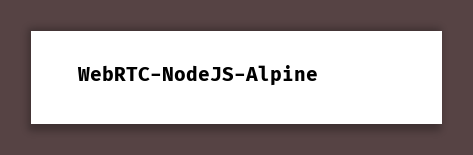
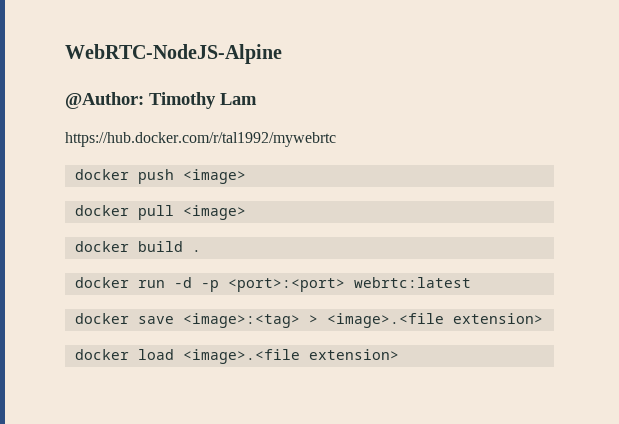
+ @Author: Timothy Lam
+ https://hub.docker.com/r/tal1992/mywebrtc
+ docker push <image>
+ docker pull <image>
+ docker build .
+ docker run -d -p <port>:<port> webrtc:latest
+ docker save <image>:<tag> > <image>.<file extension>
+ docker load <image>.<file extension>

